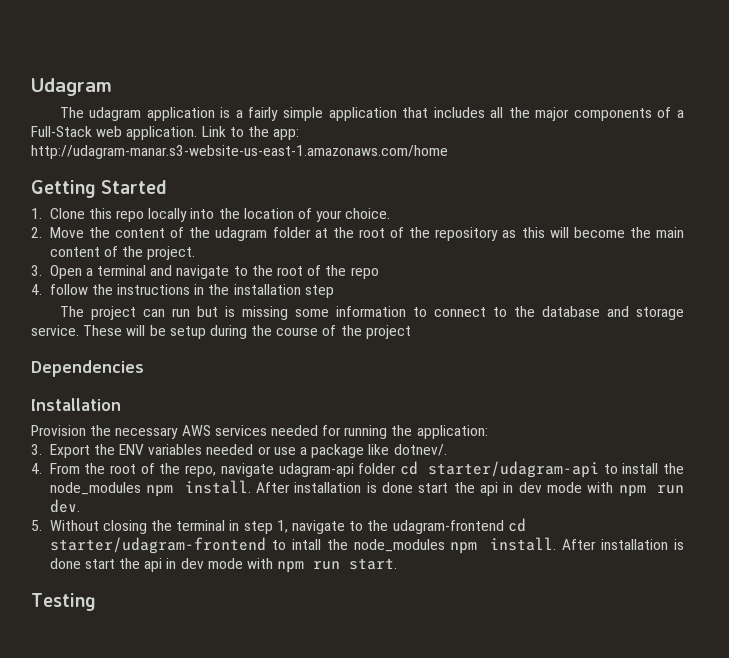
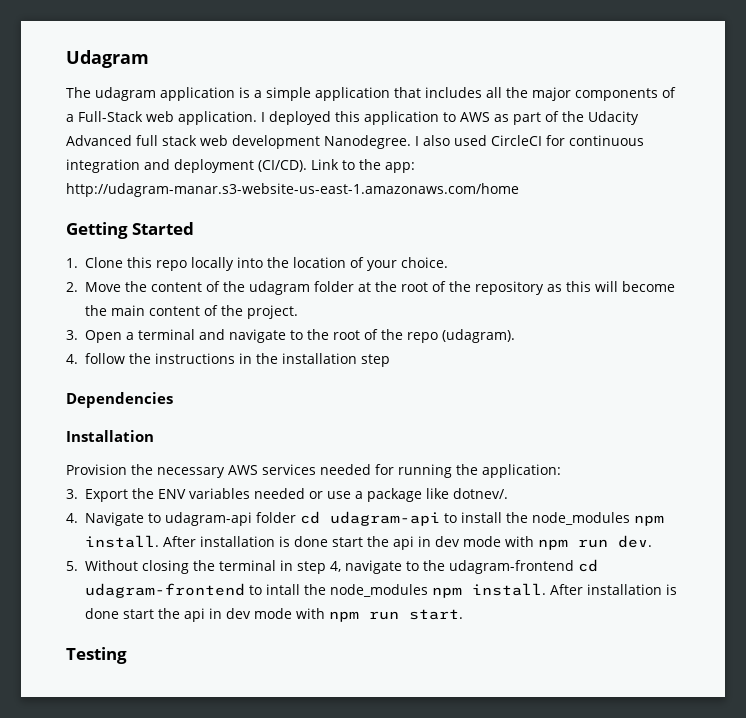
- The udagram application is a fairly simple application that includes all the major components of a Full-Stack web application.
+ The udagram application is a simple application that includes all the major components of a Full-Stack web application.
+ I deployed this application to AWS as part of the Udacity Advanced full stack web development Nanodegree. I also used CircleCI for continuous integration and deployment (CI/CD).
- 3. Open a terminal and navigate to the root of the repo
+ 3. Open a terminal and navigate to the root of the repo (udagram).
- The project can run but is missing some information to connect to the database and storage service. These will be setup during the course of the project
- 4. From the root of the repo, navigate udagram-api folder cd starter/udagram-api to install the node_modules npm install.
+ 4. Navigate to udagram-api folder cd udagram-api to install the node_modules npm install.
- 5. Without closing the terminal in step 1, navigate to the udagram-frontend cd starter/udagram-frontend to intall the node_modules npm install.
+ 5. Without closing the terminal in step 4, navigate to the udagram-frontend cd udagram-frontend to intall the node_modules npm install.

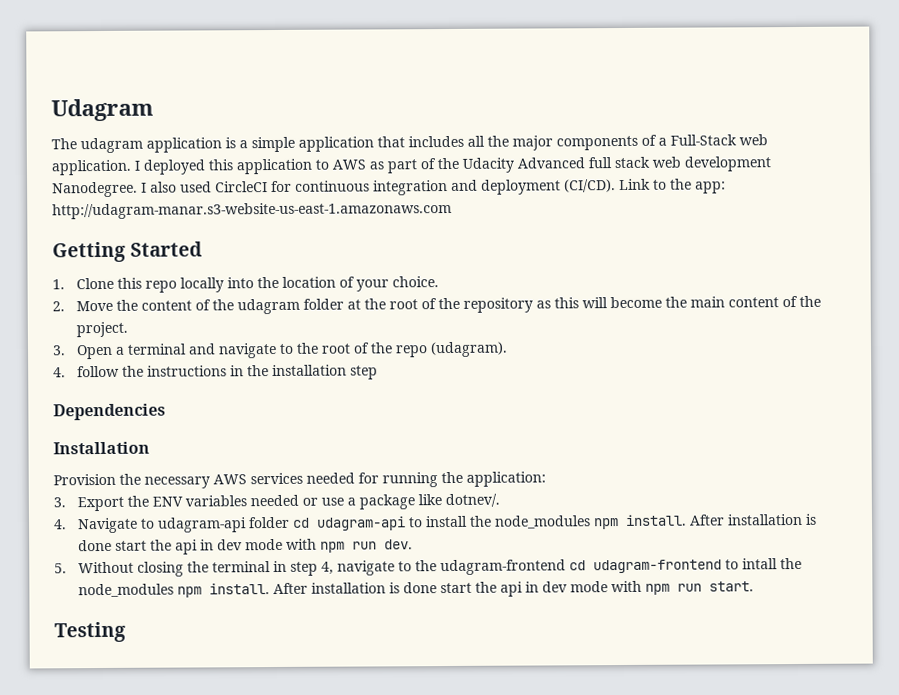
- Link to the app: http://udagram-manar.s3-website-us-east-1.amazonaws.com/home
+ Link to the app: http://udagram-manar.s3-website-us-east-1.amazonaws.com

